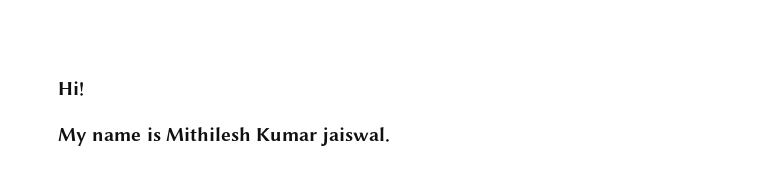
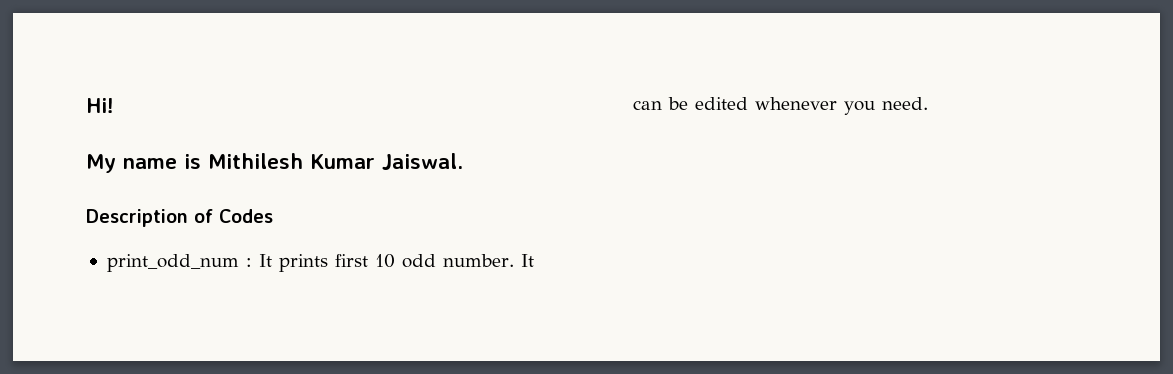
- My name is Mithilesh Kumar jaiswal.
+ My name is Mithilesh Kumar Jaiswal.
+ Description of Codes
+ print_odd_num : It prints first 10 odd number. It can be edited whenever you need.

